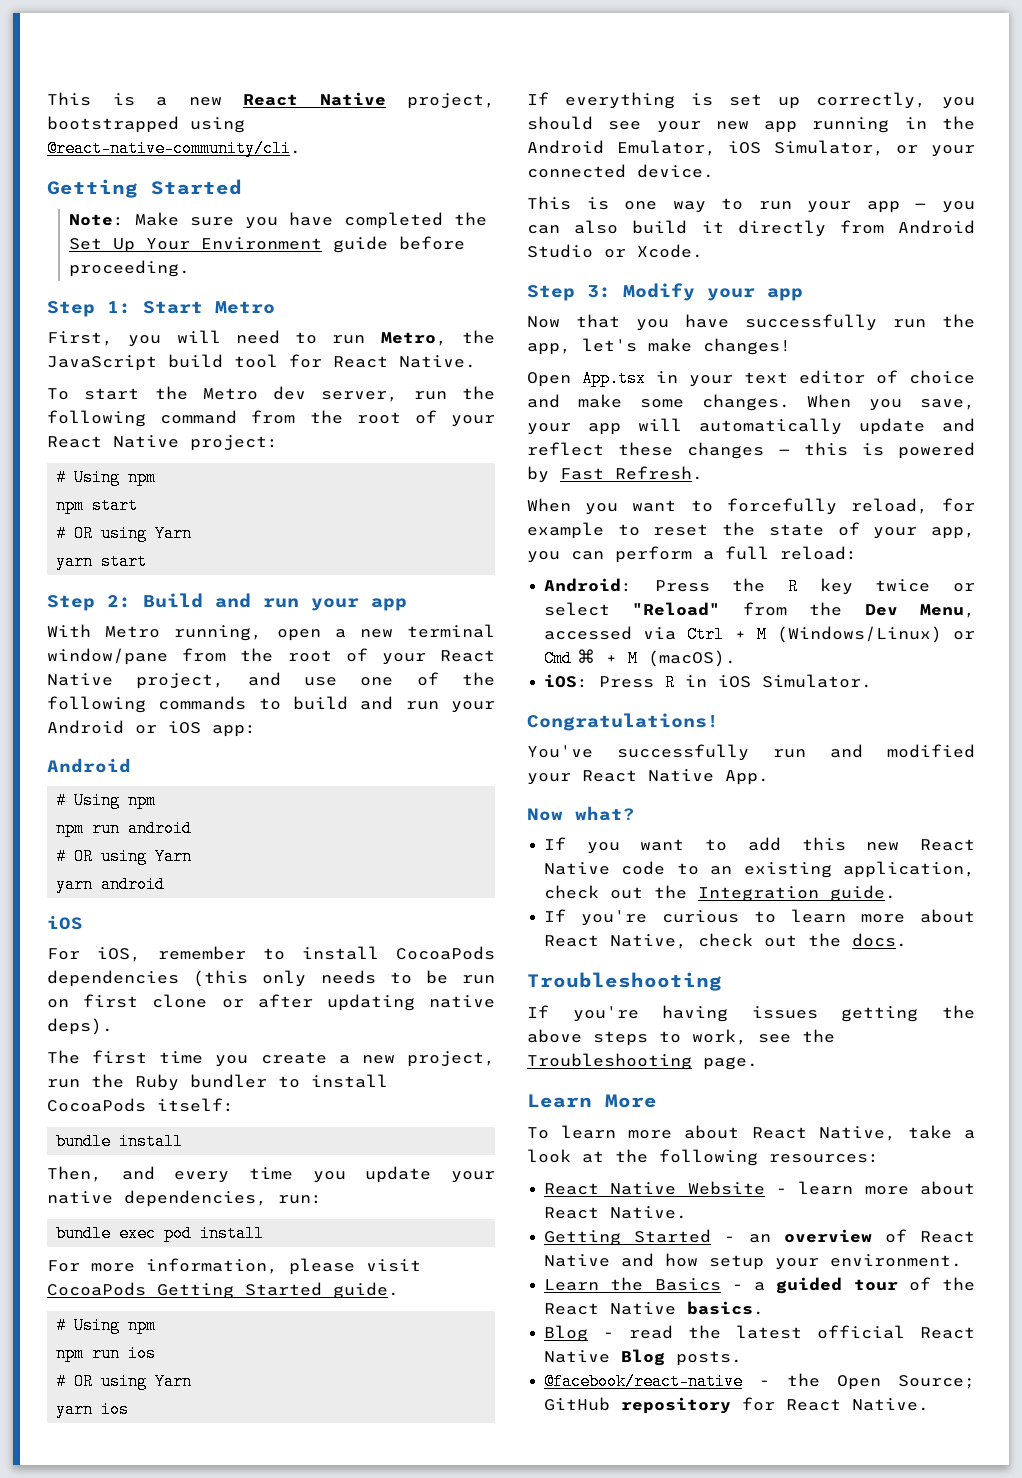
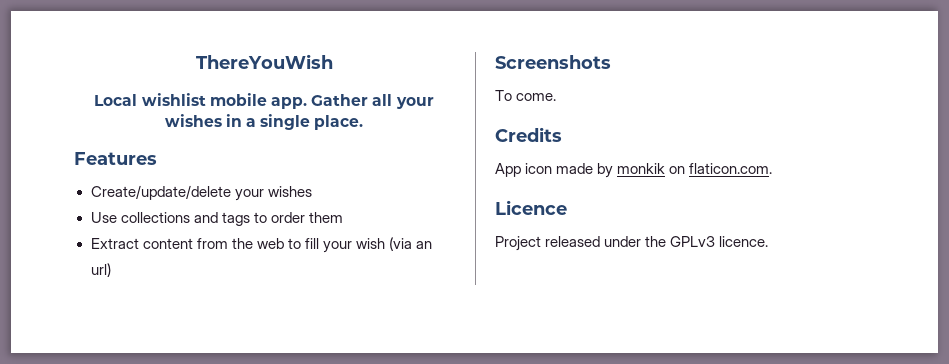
- This is a new React Native project, bootstrapped using @react-native-community/cli.
- Getting Started
- Note: Make sure you have completed the Set Up Your Environment guide before proceeding.
- Step 1: Start Metro
- First, you will need to run Metro, the JavaScript build tool for React Native.
- To start the Metro dev server, run the following command from the root of your React Native project:
- # Using npm
- npm start
- # OR using Yarn
- yarn start
- Step 2: Build and run your app
- With Metro running, open a new terminal window/pane from the root of your React Native project, and use one of the following commands to build and run your Android or iOS app:
- Android
- # Using npm
- npm run android
- # OR using Yarn
- yarn android
- iOS
- For iOS, remember to install CocoaPods dependencies (this only needs to be run on first clone or after updating native deps).
- The first time you create a new project, run the Ruby bundler to install CocoaPods itself:
- bundle install
- Then, and every time you update your native dependencies, run:
- bundle exec pod install
- For more information, please visit CocoaPods Getting Started guide.
- # Using npm
- npm run ios
- # OR using Yarn
- yarn ios
- If everything is set up correctly, you should see your new app running in the Android Emulator, iOS Simulator, or your connected device.
- This is one way to run your app — you can also build it directly from Android Studio or Xcode.
- Step 3: Modify your app
- Now that you have successfully run the app, let's make changes!
- Open App.tsx in your text editor of choice and make some changes. When you save, your app will automatically update and reflect these changes — this is powered by Fast Refresh.
- When you want to forcefully reload, for example to reset the state of your app, you can perform a full reload:
- Android: Press the R key twice or select "Reload" from the Dev Menu, accessed via Ctrl + M (Windows/Linux) or Cmd ⌘ + M (macOS).
- iOS: Press R in iOS Simulator.
- Congratulations!
- You've successfully run and modified your React Native App.
- Now what?
- If you want to add this new React Native code to an existing application, check out the Integration guide.
- If you're curious to learn more about React Native, check out the docs.
- Troubleshooting
- If you're having issues getting the above steps to work, see the Troubleshooting page.
- Learn More
- To learn more about React Native, take a look at the following resources:
- React Native Website - learn more about React Native.
- Getting Started - an overview of React Native and how setup your environment.
- Learn the Basics - a guided tour of the React Native basics.
- Blog - read the latest official React Native Blog posts.
- @facebook/react-native - the Open Source; GitHub repository for React Native.
+ ThereYouWish
+ Local wishlist mobile app. Gather all your wishes in a single place.
+ Features
+ Create/update/delete your wishes
+ Use collections and tags to order them
+ Extract content from the web to fill your wish (via an url)
+ Screenshots
+ To come.
+ Credits
+ App icon made by monkik on flaticon.com.
+ Licence
+ Project released under the GPLv3 licence.

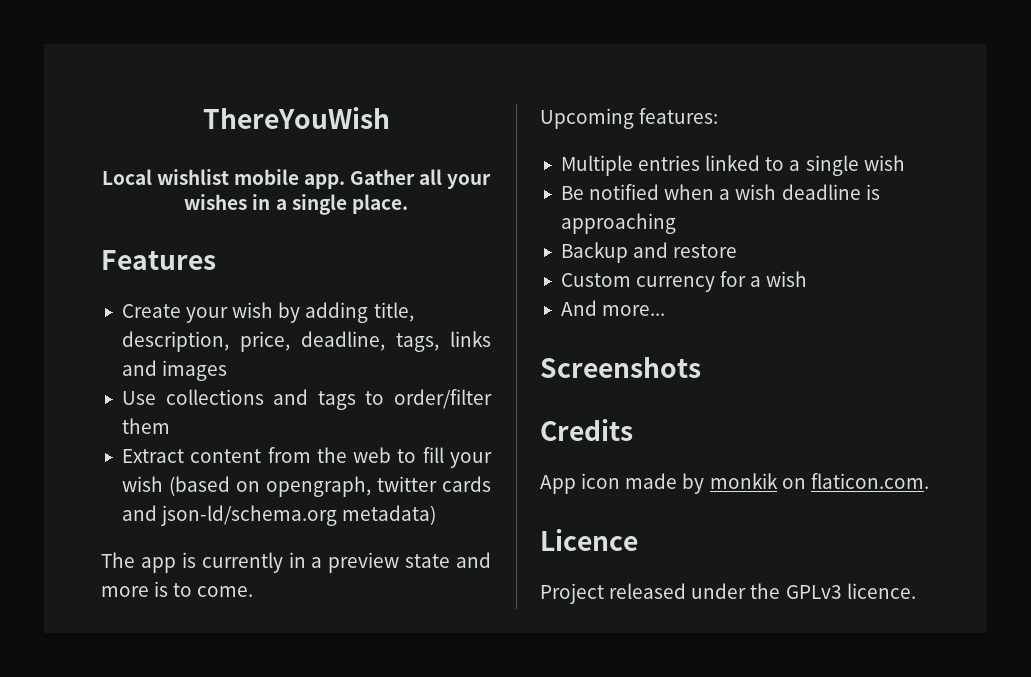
- Create/update/delete your wishes
+ Create your wish by adding title, description, price, deadline, tags, links and images
- Use collections and tags to order them
+ Use collections and tags to order/filter them
- Extract content from the web to fill your wish (via an url)
+ Extract content from the web to fill your wish (based on opengraph, twitter cards and json-ld/schema.org metadata)
+ The app is currently in a preview state and more is to come.
+ Upcoming features:
+ Multiple entries linked to a single wish
+ Be notified when a wish deadline is approaching
+ Backup and restore
+ Custom currency for a wish
+ And more...
- To come.

